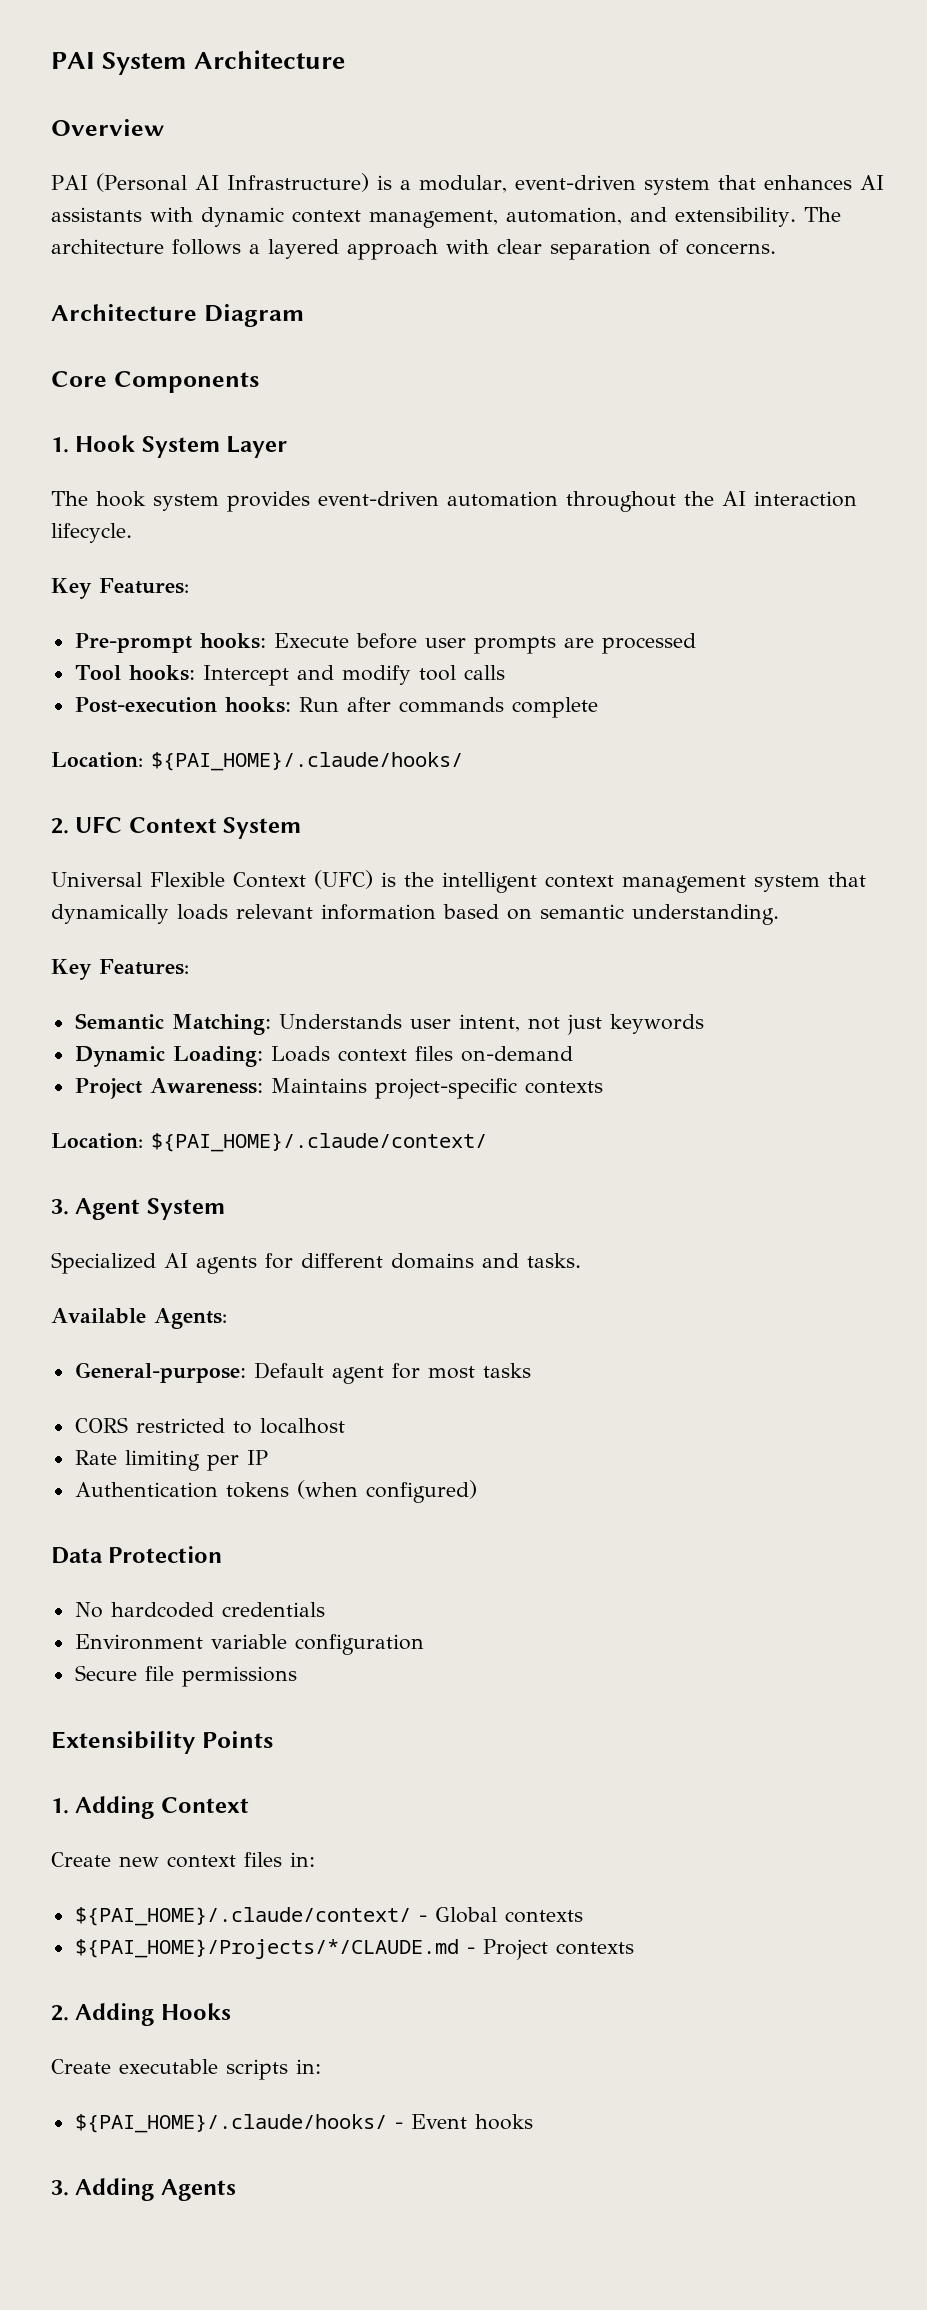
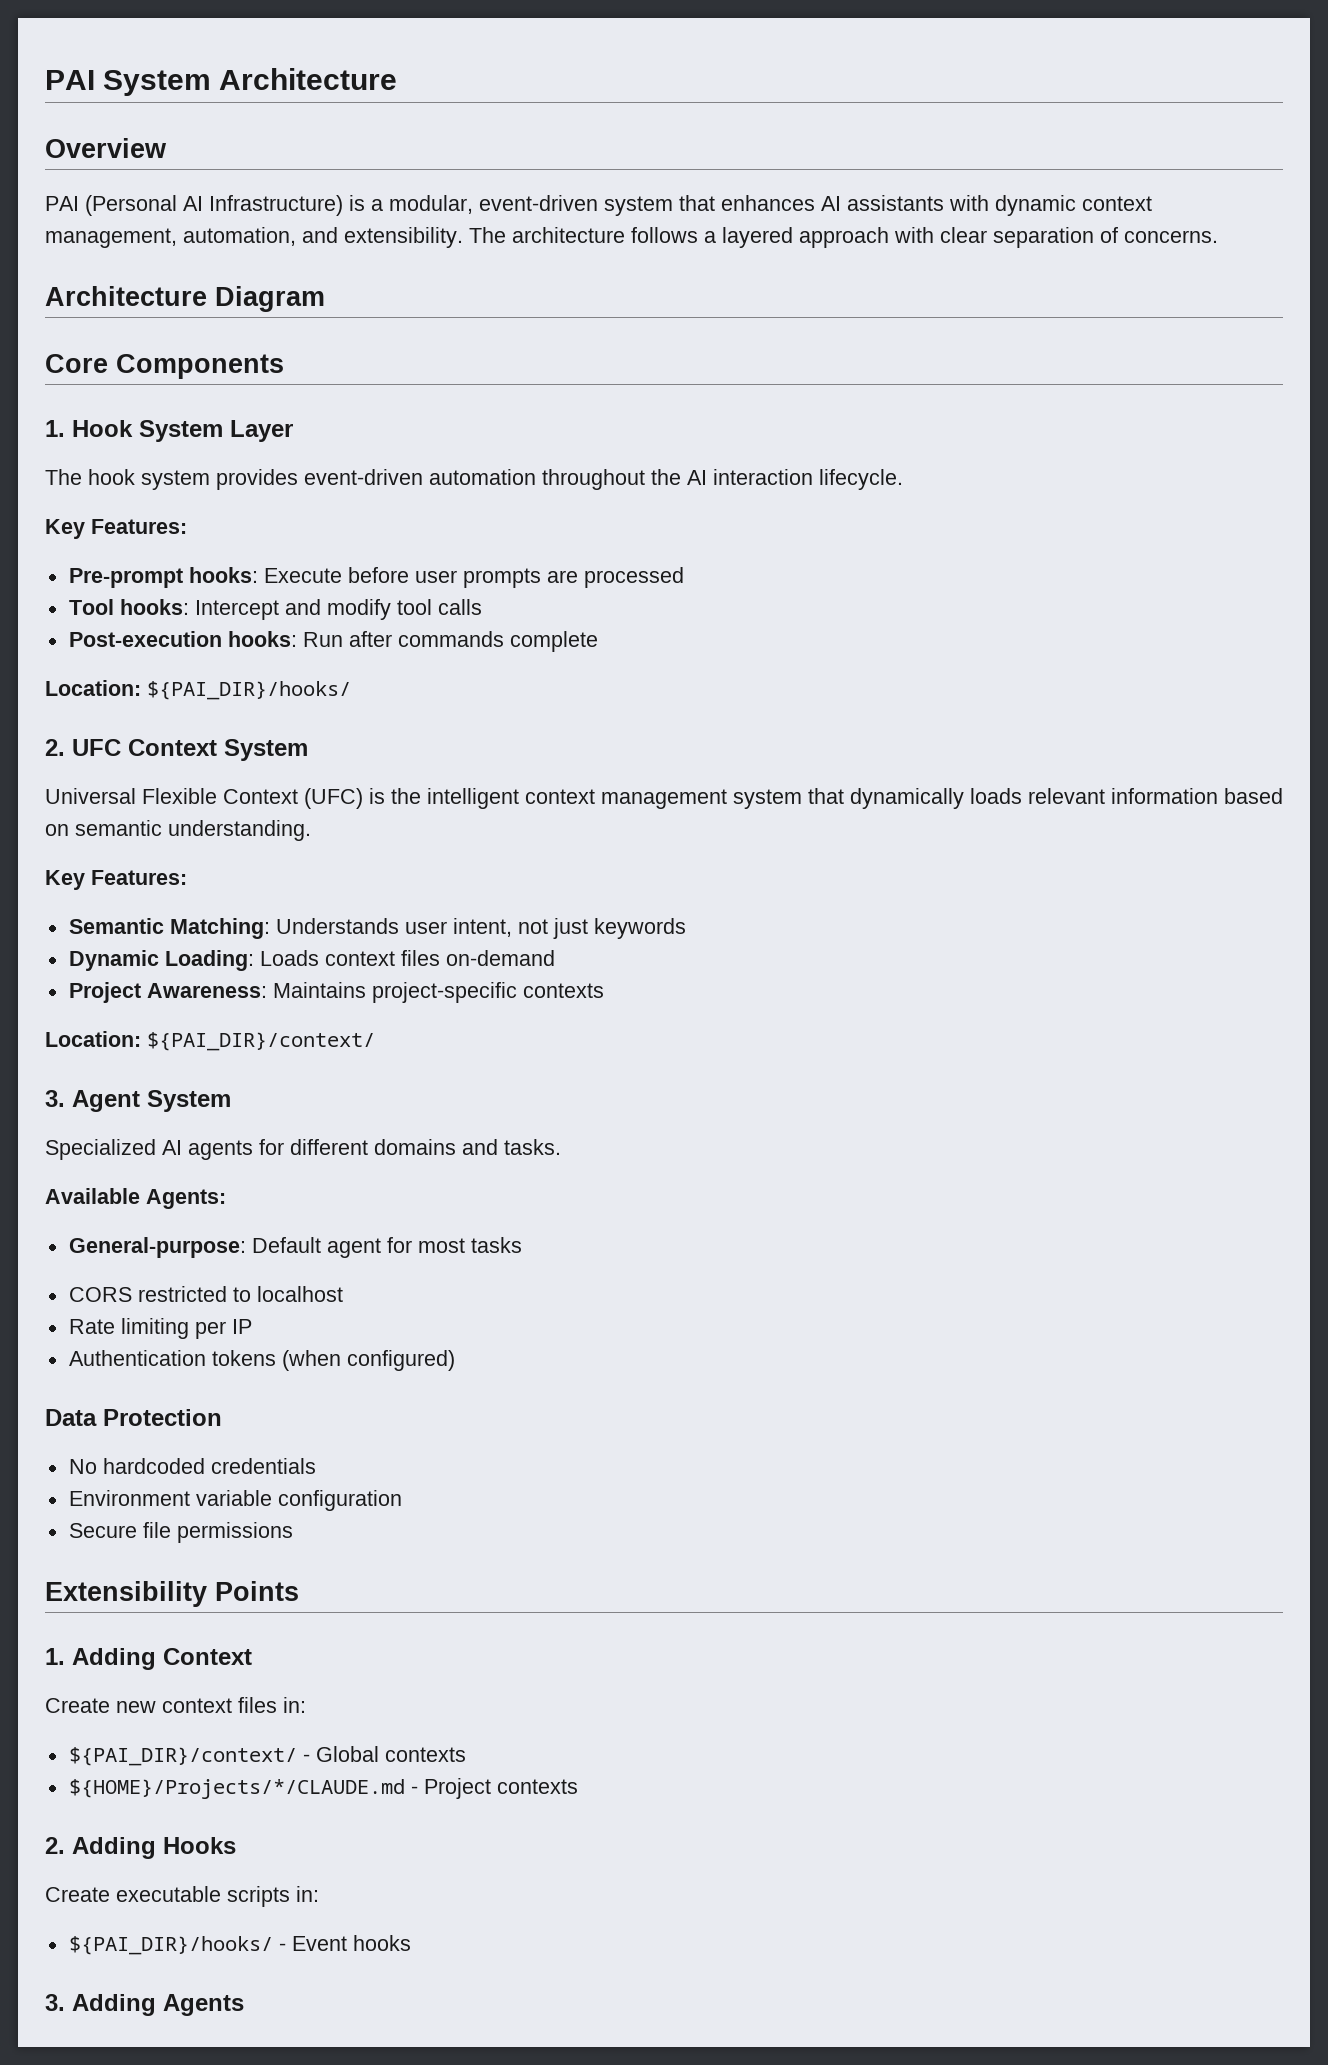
- Location: ${PAI_HOME}/.claude/hooks/
+ Location: ${PAI_DIR}/hooks/
- Location: ${PAI_HOME}/.claude/context/
+ Location: ${PAI_DIR}/context/
- ${PAI_HOME}/.claude/context/ - Global contexts
+ ${PAI_DIR}/context/ - Global contexts
- ${PAI_HOME}/Projects/*/CLAUDE.md - Project contexts
+ ${HOME}/Projects/*/CLAUDE.md - Project contexts
- ${PAI_HOME}/.claude/hooks/ - Event hooks
+ ${PAI_DIR}/hooks/ - Event hooks

